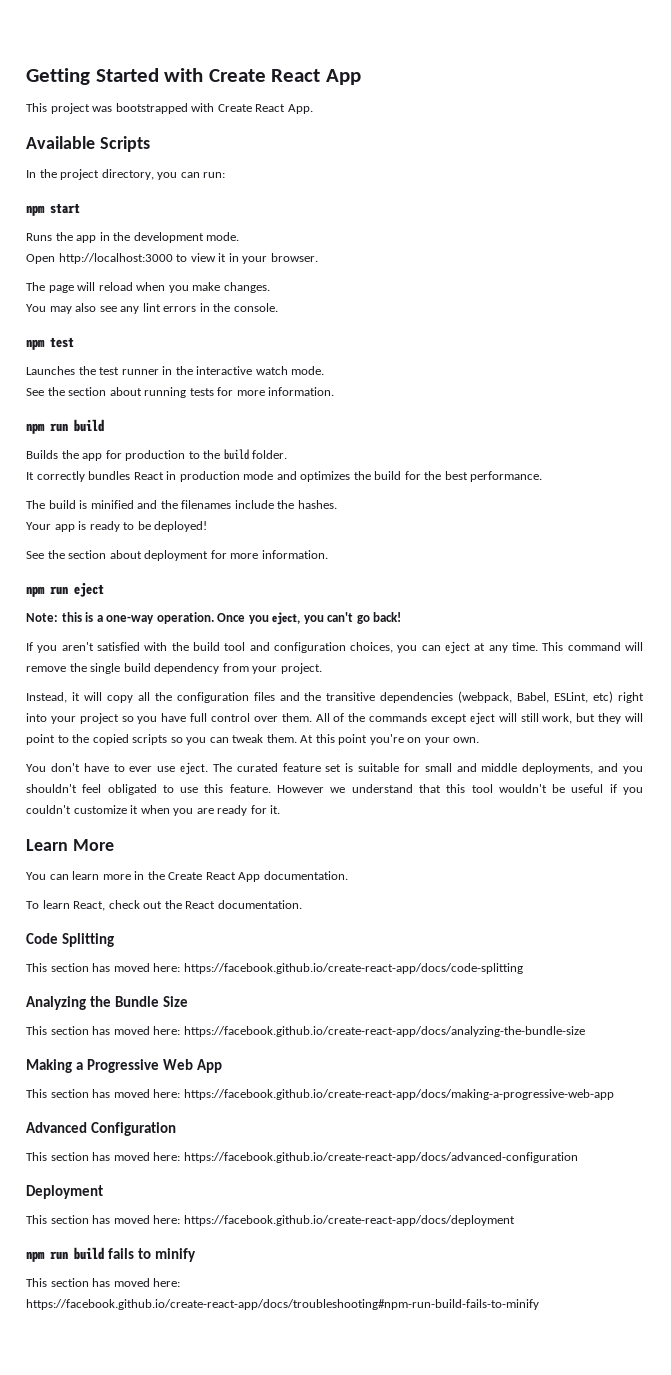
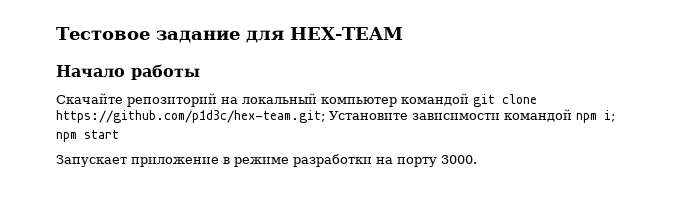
- Getting Started with Create React App
- This project was bootstrapped with Create React App.
- Available Scripts
- In the project directory, you can run:
+ Тестовое задание для HEX-TEAM
+ Начало работы
+ Скачайте репозиторий на локальный компьютер командой git clone https://github.com/p1d3c/hex-team.git; Установите зависимости командой npm i;
  npm start
- Runs the app in the development mode.
- Open http://localhost:3000 to view it in your browser.
- The page will reload when you make changes.
- You may also see any lint errors in the console.
- npm test
- Launches the test runner in the interactive watch mode.
- See the section about running tests for more information.
- npm run build
- Builds the app for production to the build folder.
- It correctly bundles React in production mode and optimizes the build for the best performance.
- The build is minified and the filenames include the hashes.
- Your app is ready to be deployed!
- See the section about deployment for more information.
- npm run eject
- Note: this is a one-way operation. Once you eject, you can't go back!
- If you aren't satisfied with the build tool and configuration choices, you can eject at any time. This command will remove the single build dependency from your project.
- Instead, it will copy all the configuration files and the transitive dependencies (webpack, Babel, ESLint, etc) right into your project so you have full control over them. All of the commands except eject will still work, but they will point to the copied scripts so you can tweak them. At this point you're on your own.
- You don't have to ever use eject. The curated feature set is suitable for small and middle deployments, and you shouldn't feel obligated to use this feature. However we understand that this tool wouldn't be useful if you couldn't customize it when you are ready for it.
- Learn More
- You can learn more in the Create React App documentation.
- To learn React, check out the React documentation.
- Code Splitting
- This section has moved here: https://facebook.github.io/create-react-app/docs/code-splitting
- Analyzing the Bundle Size
- This section has moved here: https://facebook.github.io/create-react-app/docs/analyzing-the-bundle-size
- Making a Progressive Web App
- This section has moved here: https://facebook.github.io/create-react-app/docs/making-a-progressive-web-app
- Advanced Configuration
- This section has moved here: https://facebook.github.io/create-react-app/docs/advanced-configuration
- Deployment
- This section has moved here: https://facebook.github.io/create-react-app/docs/deployment
- npm run build fails to minify
- This section has moved here: https://facebook.github.io/create-react-app/docs/troubleshooting#npm-run-build-fails-to-minify
+ Запускает приложение в режиме разработки на порту 3000.

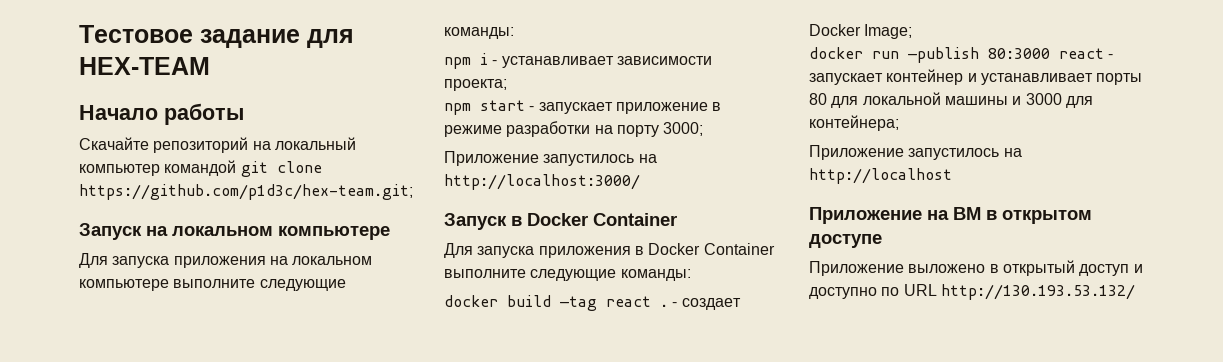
- Скачайте репозиторий на локальный компьютер командой git clone https://github.com/p1d3c/hex-team.git; Установите зависимости командой npm i;
+ Скачайте репозиторий на локальный компьютер командой git clone https://github.com/p1d3c/hex-team.git;
+ Запуск на локальном компьютере
+ Для запуска приложения на локальном компьютере выполните следующие команды:
+ npm i - устанавливает зависимости проекта;
- npm start
- Запускает приложение в режиме разработки на порту 3000.
+ npm start - запускает приложение в режиме разработки на порту 3000;
+ Приложение запустилось на http://localhost:3000/
+ Запуск в Docker Container
+ Для запуска приложения в Docker Container выполните следующие команды:
+ docker build —tag react . - создает Docker Image;
+ docker run —publish 80:3000 react - запускает контейнер и устанавливает порты 80 для локальной машины и 3000 для контейнера;
+ Приложение запустилось на http://localhost
+ Приложение на ВМ в открытом доступе
+ Приложение выложено в открытый доступ и доступно по URL http://130.193.53.132/

